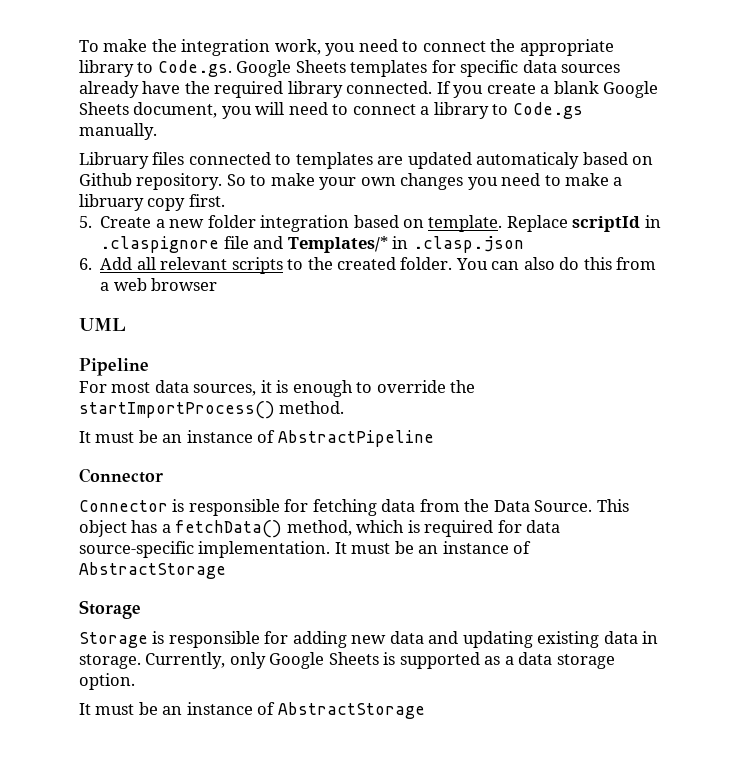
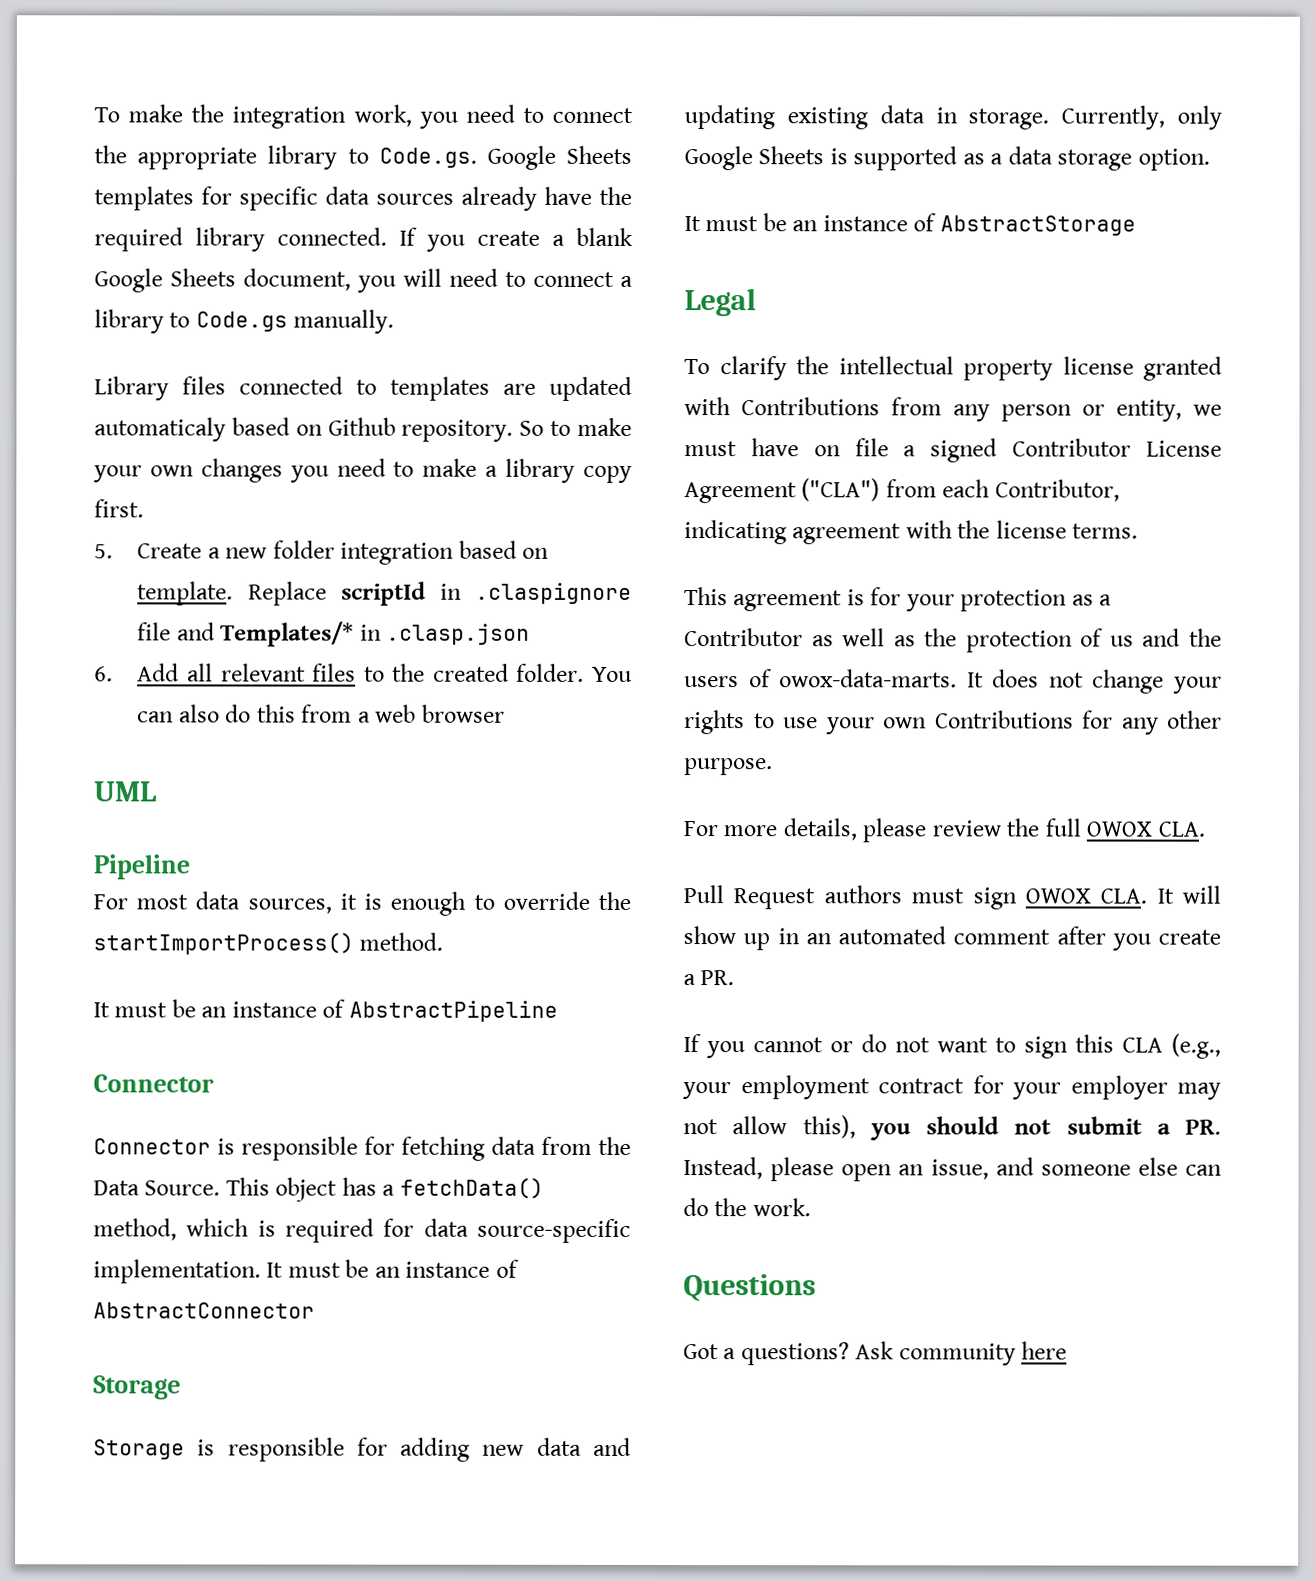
- Libruary files connected to templates are updated automaticaly based on Github repository.
+ Library files connected to templates are updated automaticaly based on Github repository.
- So to make your own changes you need to make a libruary copy first.
+ So to make your own changes you need to make a library copy first.
- 6. Add all relevant scripts to the created folder.
+ 6. Add all relevant files to the created folder.
- This object has a fetchData() method, which is required for data source-specific implementation. It must be an instance of AbstractStorage
+ This object has a fetchData() method, which is required for data source-specific implementation. It must be an instance of AbstractConnector
+ Legal
+ To clarify the intellectual property license granted with Contributions from any person or entity, we must have on file a signed Contributor License Agreement ("CLA") from each Contributor, indicating agreement with the license terms.
+ This agreement is for your protection as a Contributor as well as the protection of us and the users of owox-data-marts. It does not change your rights to use your own Contributions for any other purpose.
+ For more details, please review the full OWOX CLA.
+ Pull Request authors must sign OWOX CLA. It will show up in an automated comment after you create a PR.
+ If you cannot or do not want to sign this CLA (e.g., your employment contract for your employer may not allow this), you should not submit a PR. Instead, please open an issue, and someone else can do the work.
+ Questions
+ Got a questions? Ask community here

